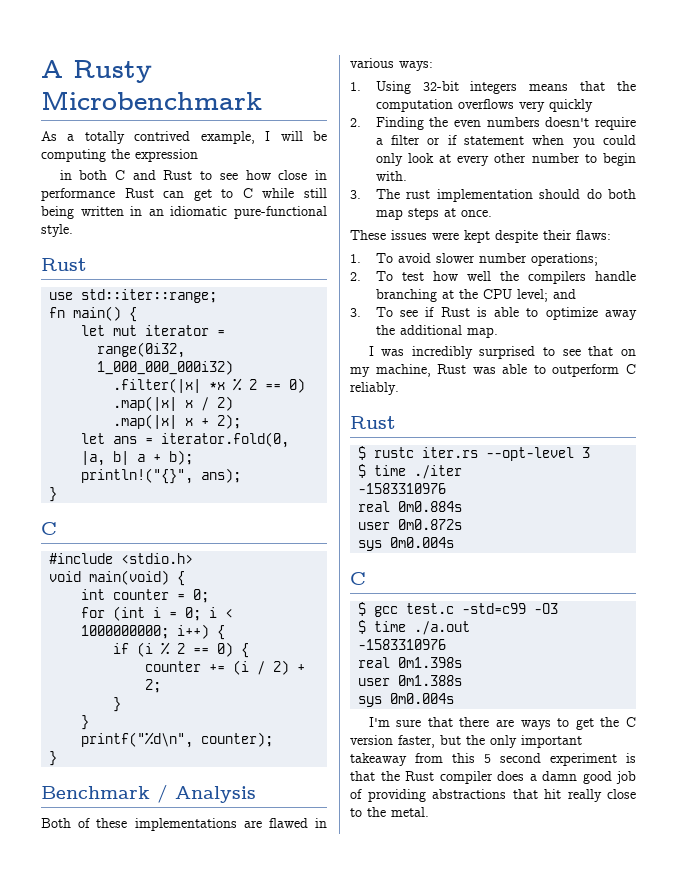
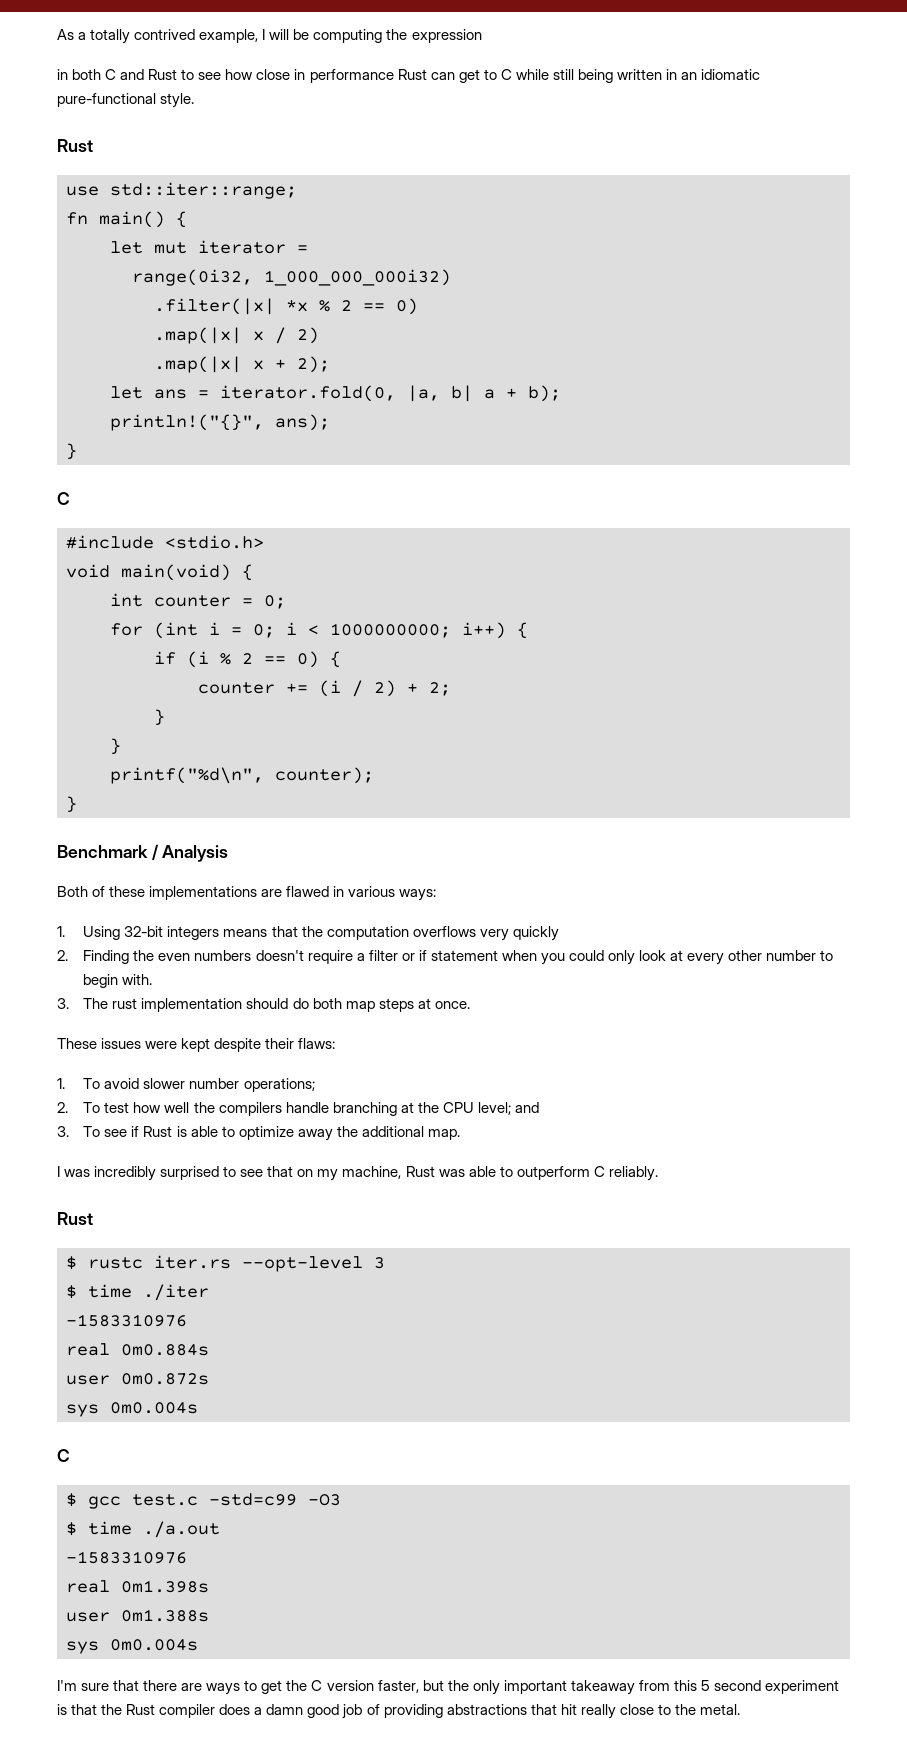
- A Rusty Microbenchmark

